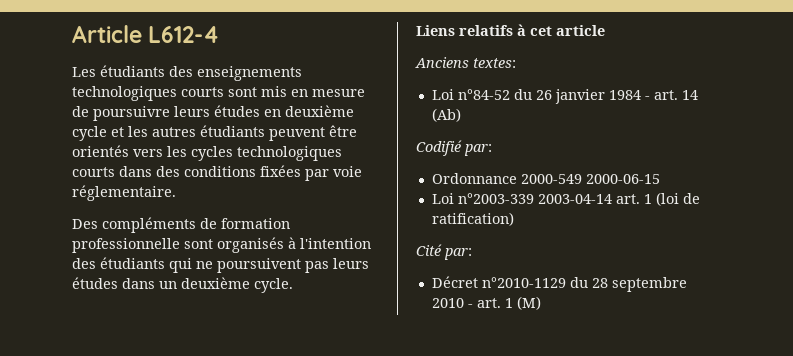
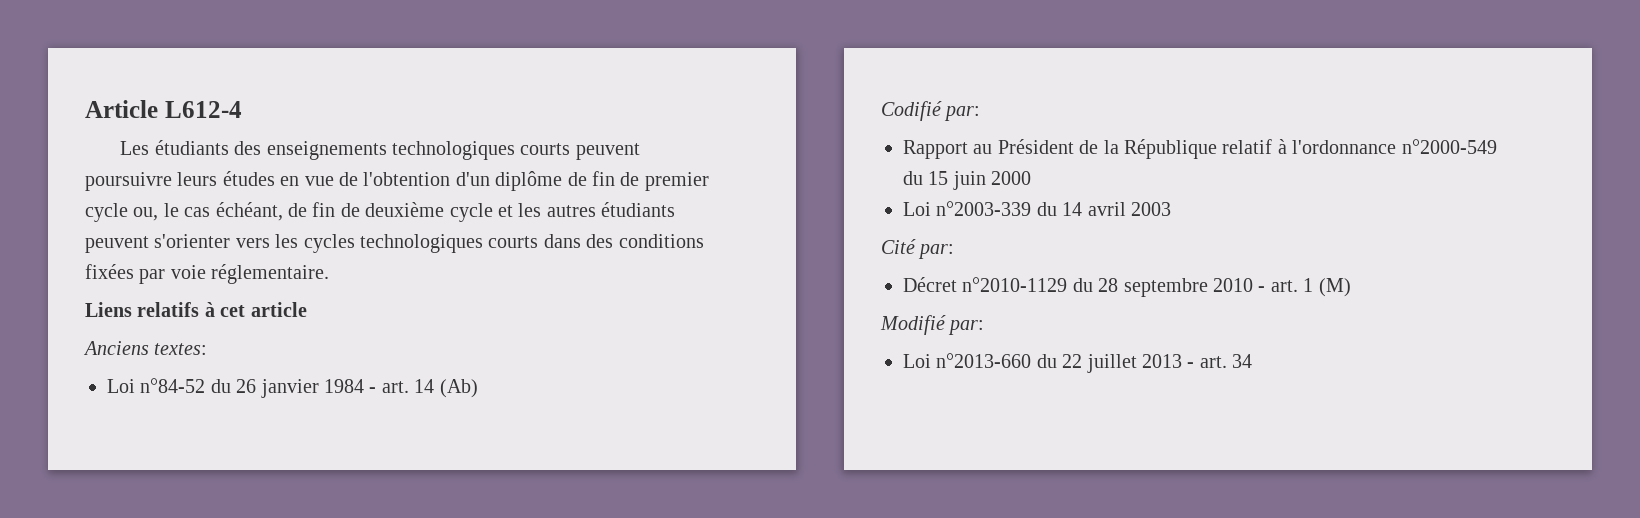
- Les étudiants des enseignements technologiques courts sont mis en mesure de poursuivre leurs études en deuxième cycle et les autres étudiants peuvent être orientés vers les cycles technologiques courts dans des conditions fixées par voie réglementaire.
+ Les étudiants des enseignements technologiques courts peuvent poursuivre leurs études en vue de l'obtention d'un diplôme de fin de premier cycle ou, le cas échéant, de fin de deuxième cycle et les autres étudiants peuvent s'orienter vers les cycles technologiques courts dans des conditions fixées par voie réglementaire.
- Des compléments de formation professionnelle sont organisés à l'intention des étudiants qui ne poursuivent pas leurs études dans un deuxième cycle.
- Ordonnance 2000-549 2000-06-15
- Loi n°2003-339 2003-04-14 art. 1 (loi de ratification)
+ Rapport au Président de la République relatif à l'ordonnance n°2000-549 du 15 juin 2000
+ Loi n°2003-339 du 14 avril 2003
+ Modifié par:
+ Loi n°2013-660 du 22 juillet 2013 - art. 34

